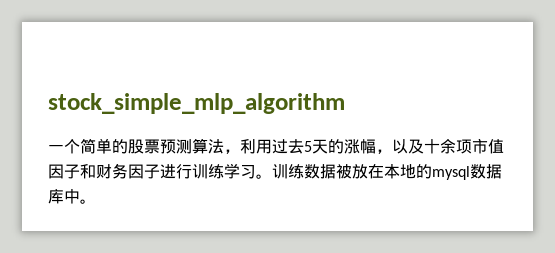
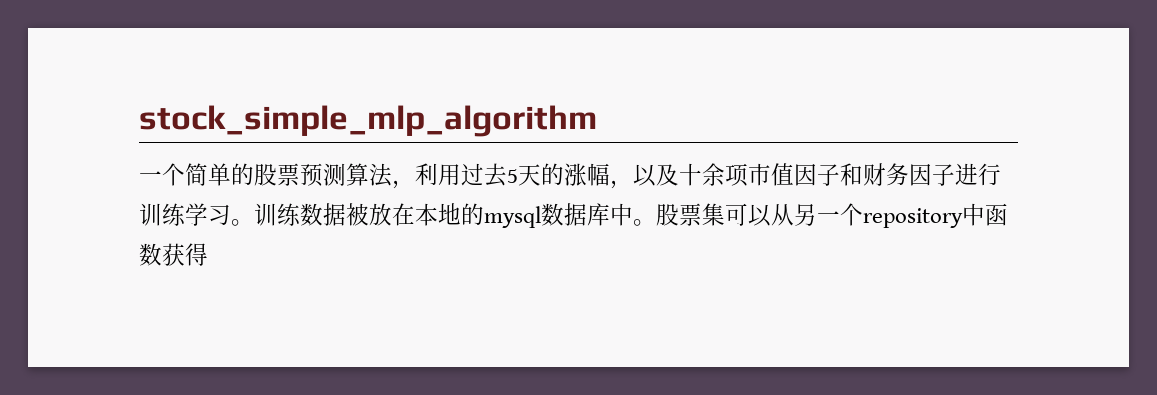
+ 股票集可以从另一个repository中函数获得

